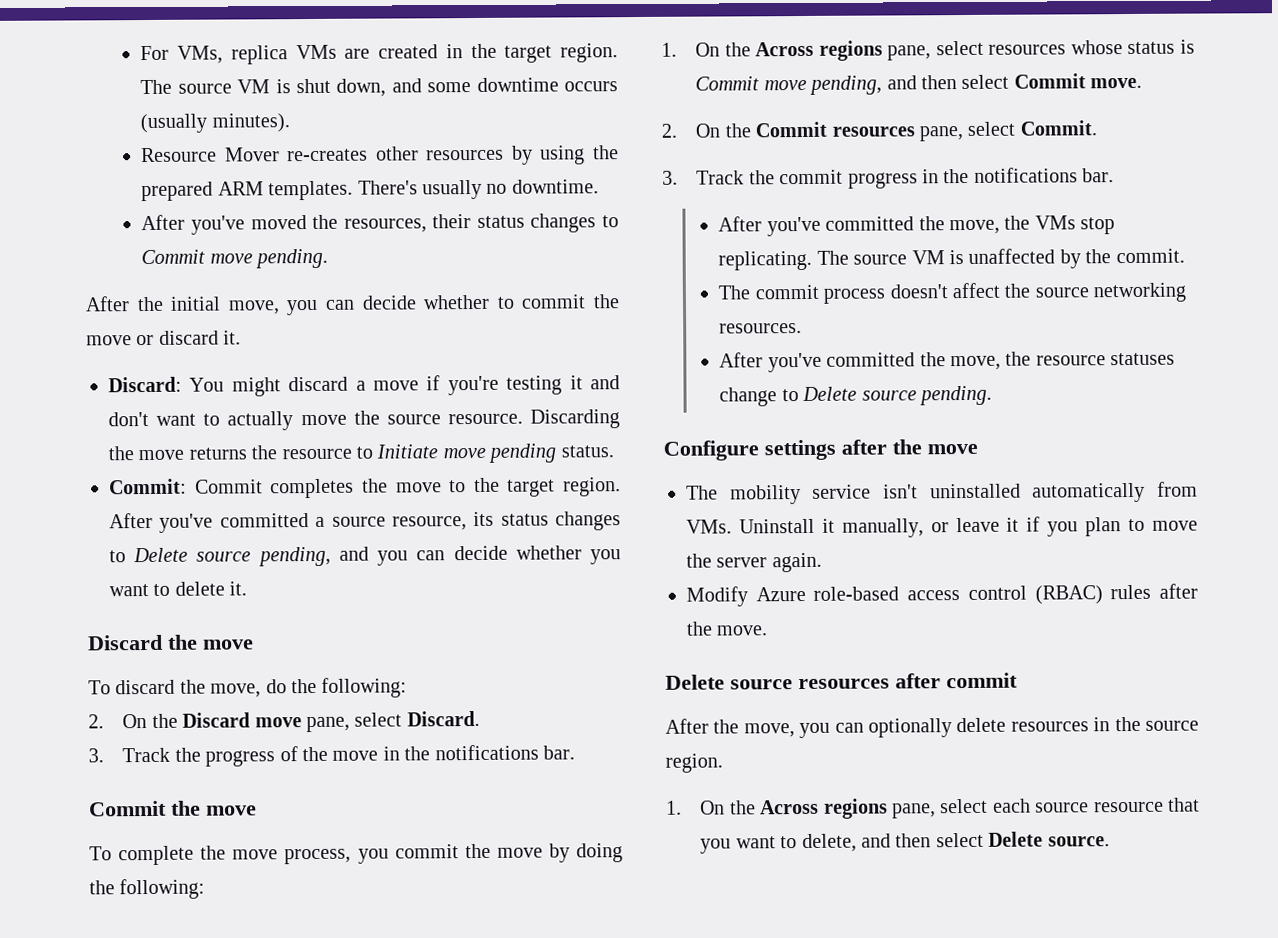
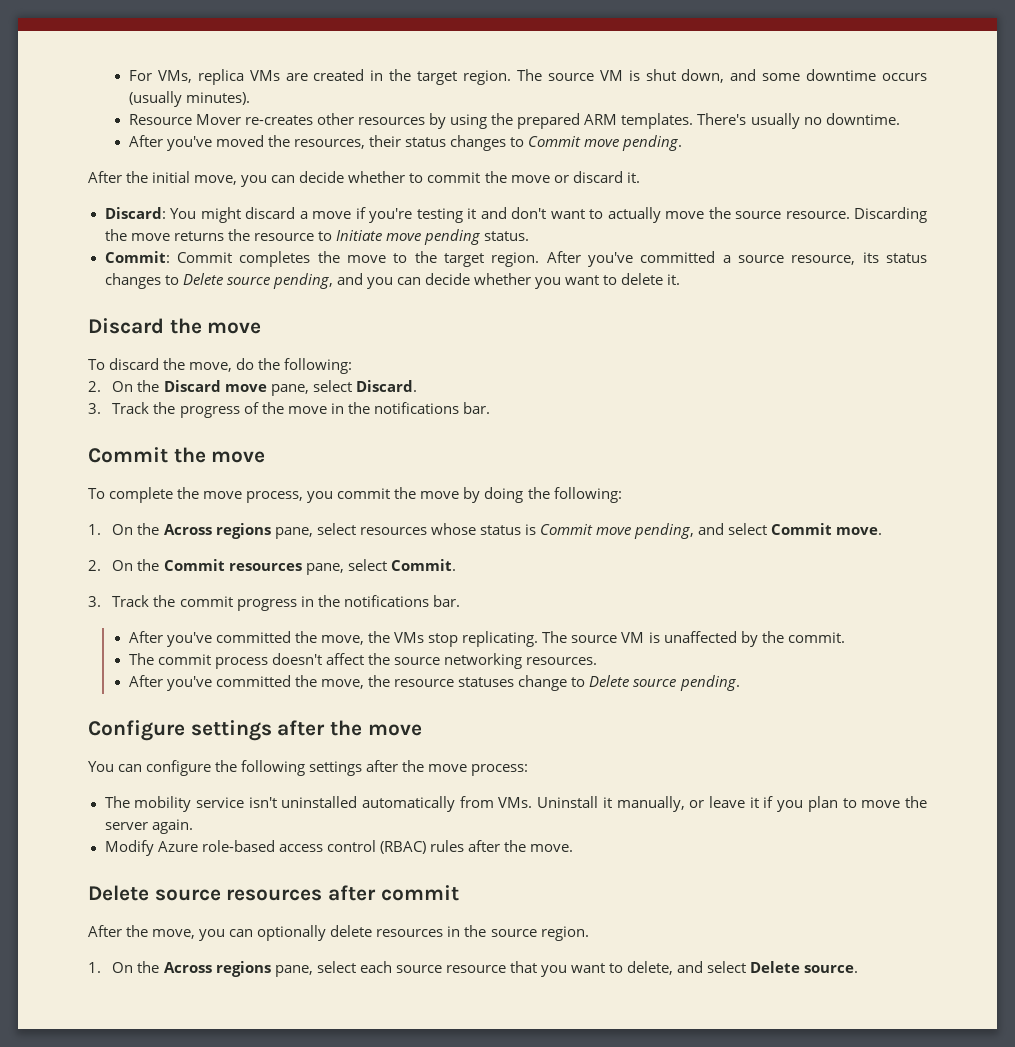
- 1. On the Across regions pane, select resources whose status is Commit move pending, and then select Commit move.
+ 1. On the Across regions pane, select resources whose status is Commit move pending, and select Commit move.
+ You can configure the following settings after the move process:
- 1. On the Across regions pane, select each source resource that you want to delete, and then select Delete source.
+ 1. On the Across regions pane, select each source resource that you want to delete, and select Delete source.

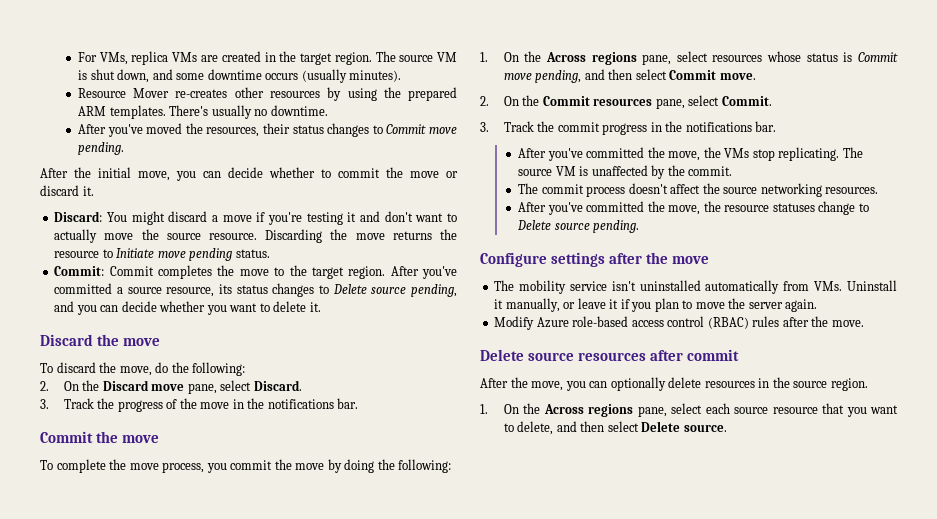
- 1. On the Across regions pane, select resources whose status is Commit move pending, and select Commit move.
+ 1. On the Across regions pane, select resources whose status is Commit move pending, and then select Commit move.
- You can configure the following settings after the move process:
- 1. On the Across regions pane, select each source resource that you want to delete, and select Delete source.
+ 1. On the Across regions pane, select each source resource that you want to delete, and then select Delete source.

